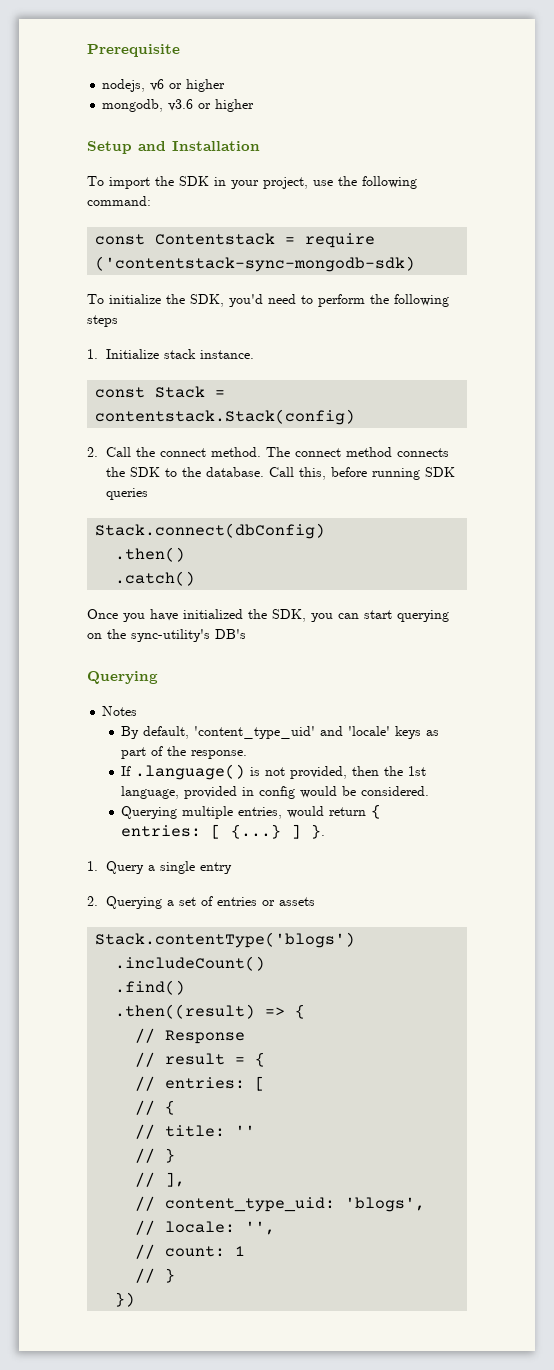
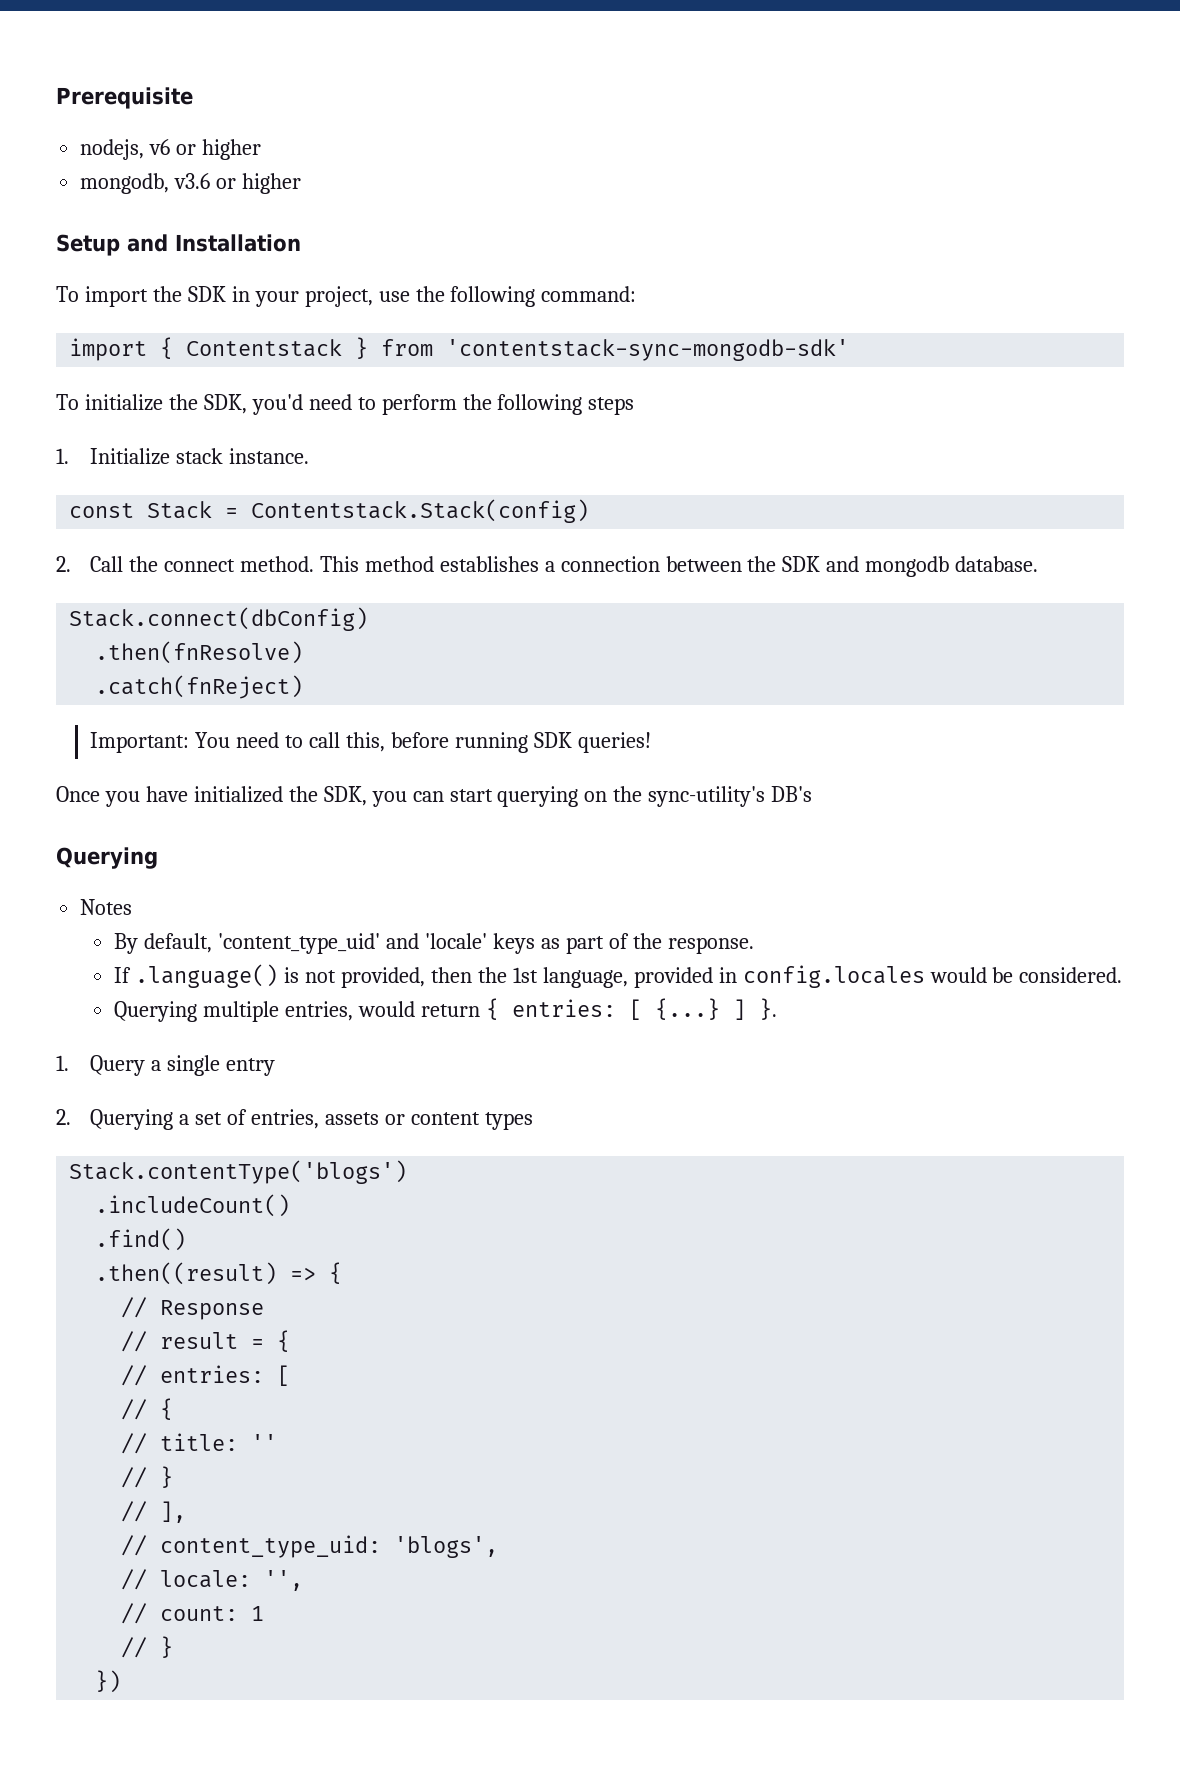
- const Contentstack = require ('contentstack-sync-mongodb-sdk)
+ import { Contentstack } from 'contentstack-sync-mongodb-sdk'
- const Stack = contentstack.Stack(config)
+ const Stack = Contentstack.Stack(config)
- The connect method connects the SDK to the database. Call this, before running SDK queries
+ This method establishes a connection between the SDK and mongodb database.
  Stack.connect(dbConfig)
- .then()
- .catch()
+ .then(fnResolve)
+ .catch(fnReject)
+ Important: You need to call this, before running SDK queries!
- If .language() is not provided, then the 1st language, provided in config would be considered.
+ If .language() is not provided, then the 1st language, provided in config.locales would be considered.
- 2. Querying a set of entries or assets
+ 2. Querying a set of entries, assets or content types

